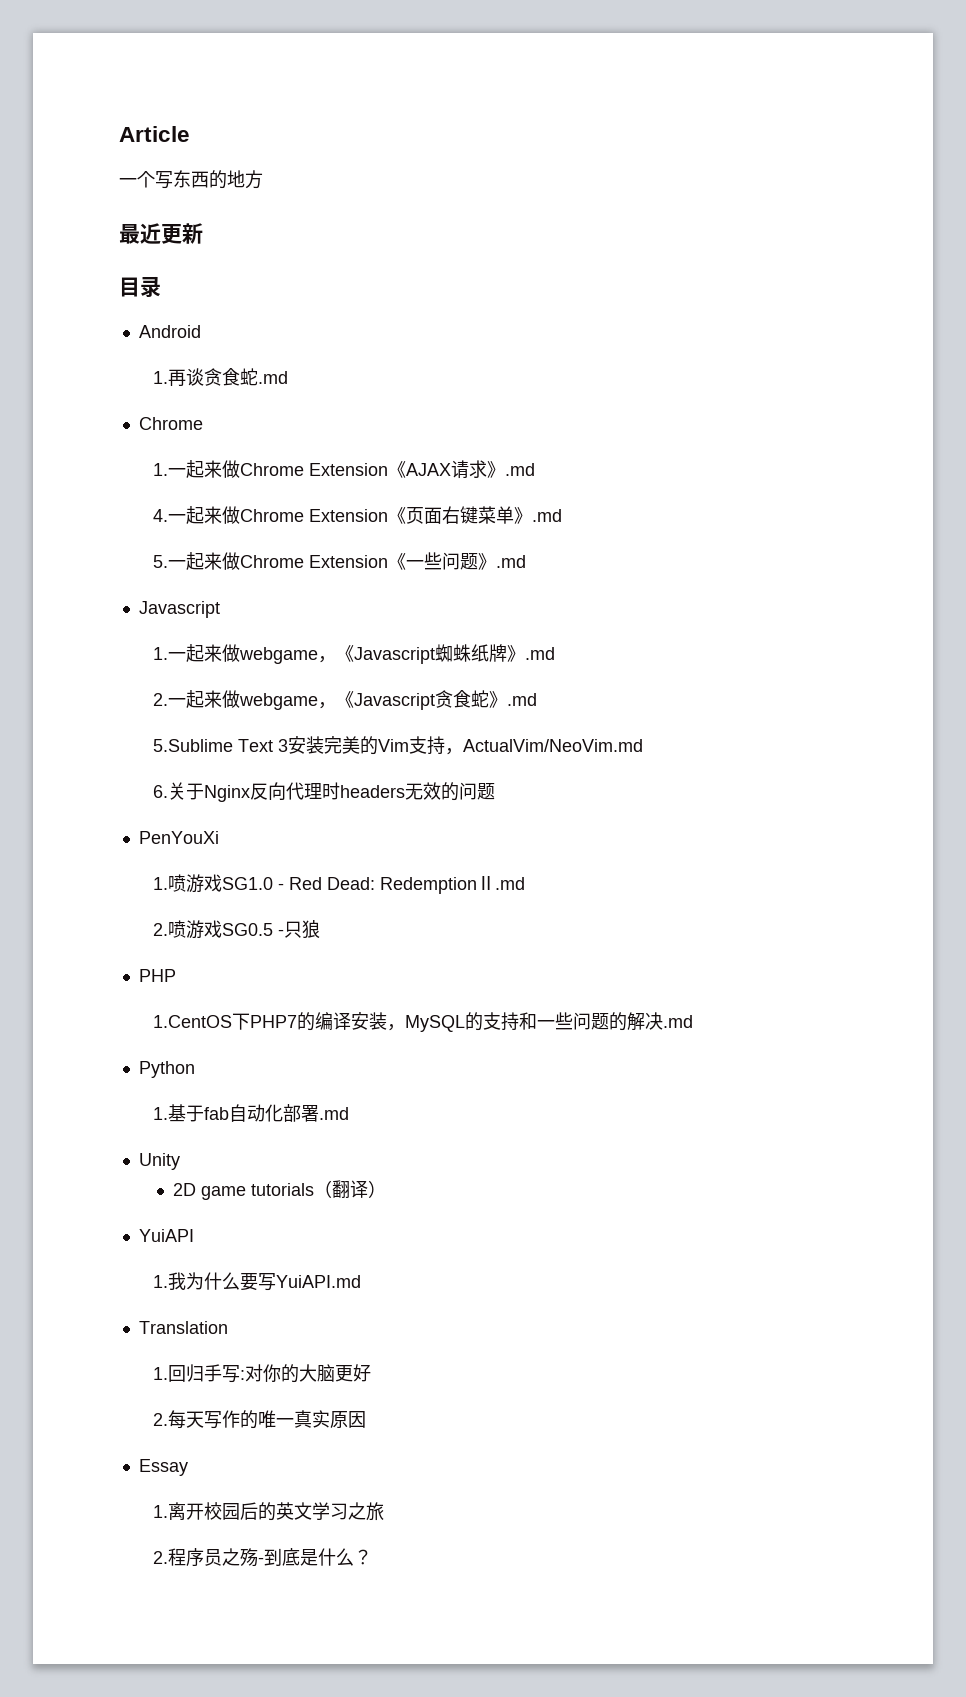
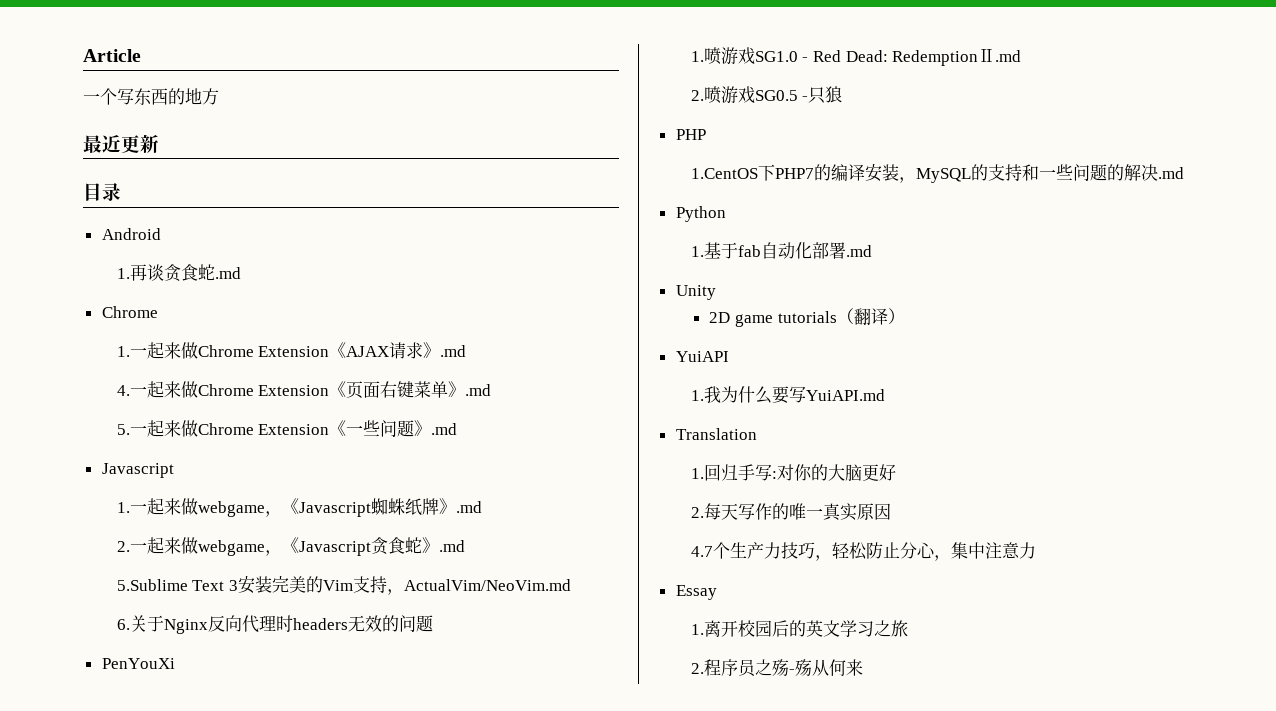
+ 4.7个生产力技巧，轻松防止分心，集中注意力
- 2.程序员之殇-到底是什么？
+ 2.程序员之殇-殇从何来

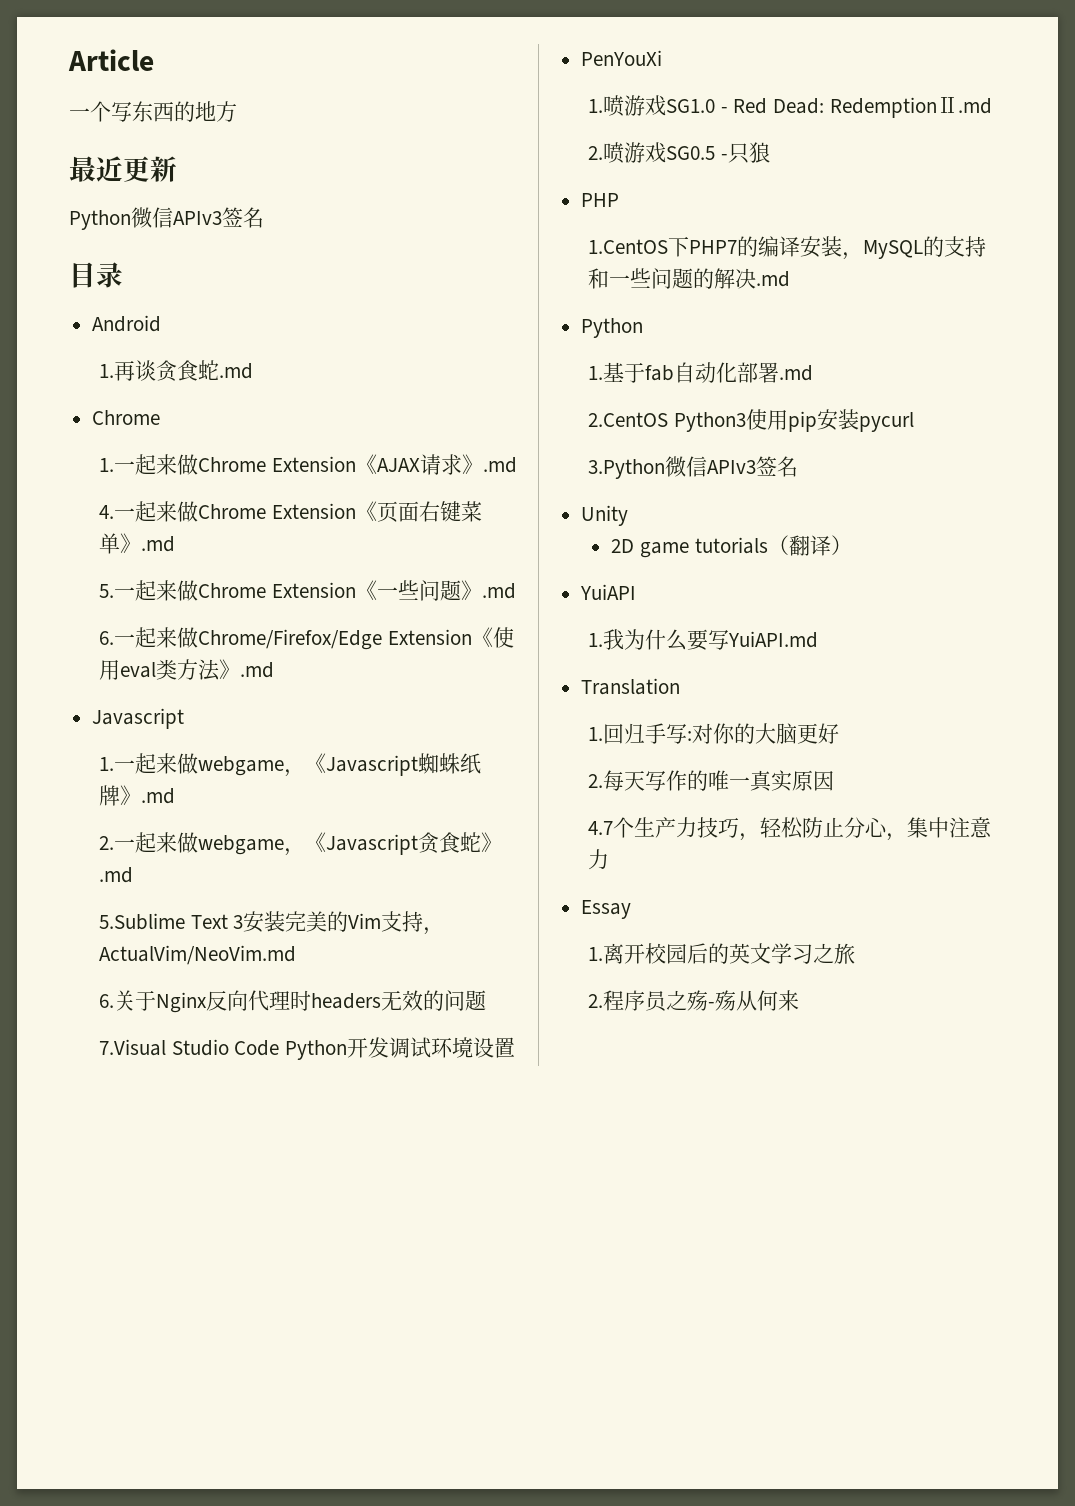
+ Python微信APIv3签名
+ 6.一起来做Chrome/Firefox/Edge Extension《使用eval类方法》.md
+ 7.Visual Studio Code Python开发调试环境设置
+ 2.CentOS Python3使用pip安装pycurl
+ 3.Python微信APIv3签名

